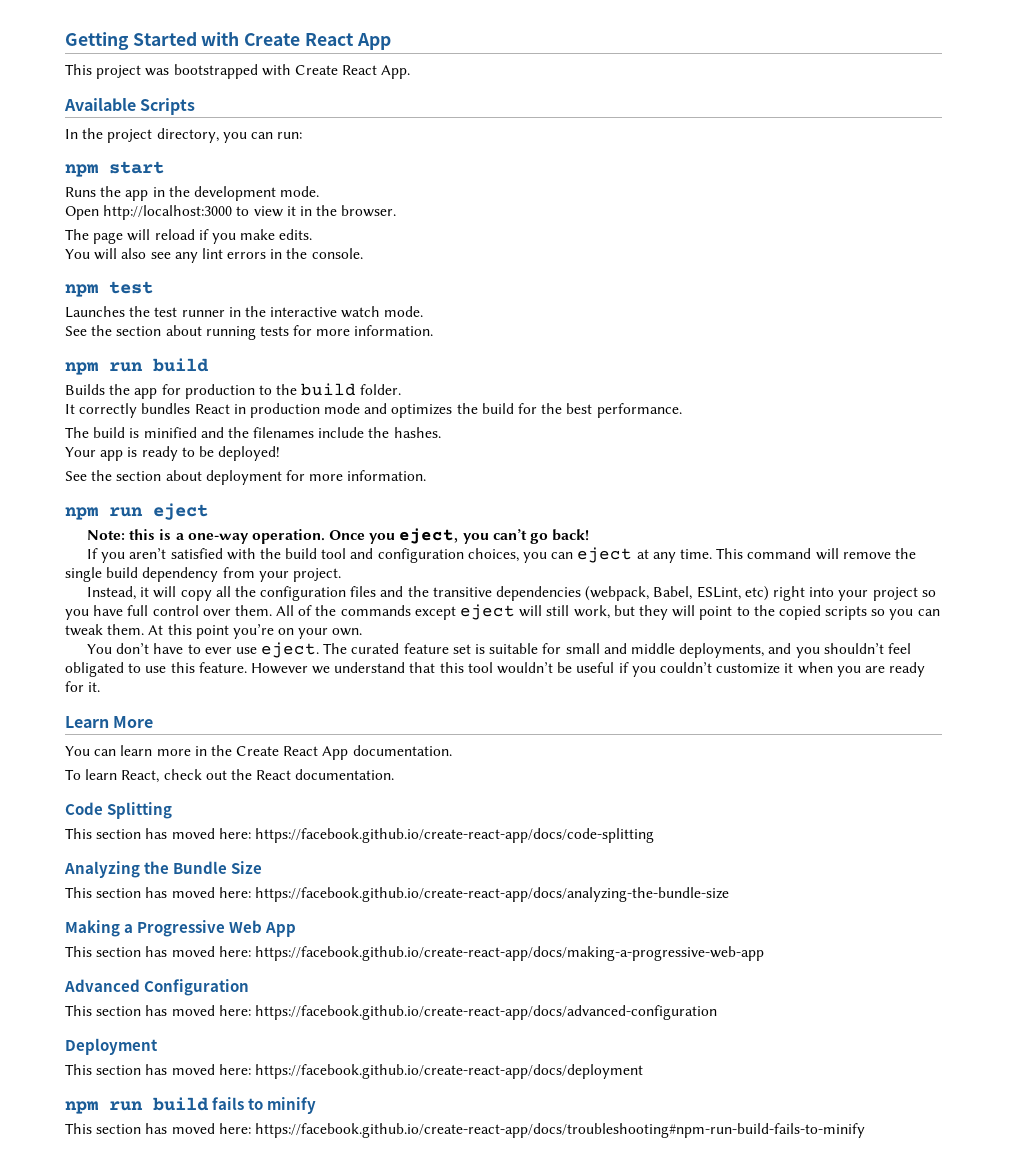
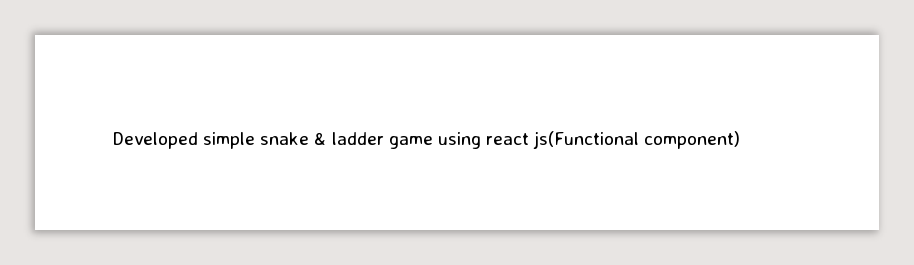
- Getting Started with Create React App
- This project was bootstrapped with Create React App.
- Available Scripts
- In the project directory, you can run:
- npm start
- Runs the app in the development mode.
- Open http://localhost:3000 to view it in the browser.
- The page will reload if you make edits.
- You will also see any lint errors in the console.
- npm test
- Launches the test runner in the interactive watch mode.
- See the section about running tests for more information.
- npm run build
- Builds the app for production to the build folder.
- It correctly bundles React in production mode and optimizes the build for the best performance.
- The build is minified and the filenames include the hashes.
- Your app is ready to be deployed!
- See the section about deployment for more information.
- npm run eject
- Note: this is a one-way operation. Once you eject, you can’t go back!
- If you aren’t satisfied with the build tool and configuration choices, you can eject at any time. This command will remove the single build dependency from your project.
- Instead, it will copy all the configuration files and the transitive dependencies (webpack, Babel, ESLint, etc) right into your project so you have full control over them. All of the commands except eject will still work, but they will point to the copied scripts so you can tweak them. At this point you’re on your own.
- You don’t have to ever use eject. The curated feature set is suitable for small and middle deployments, and you shouldn’t feel obligated to use this feature. However we understand that this tool wouldn’t be useful if you couldn’t customize it when you are ready for it.
- Learn More
- You can learn more in the Create React App documentation.
- To learn React, check out the React documentation.
- Code Splitting
- This section has moved here: https://facebook.github.io/create-react-app/docs/code-splitting
- Analyzing the Bundle Size
- This section has moved here: https://facebook.github.io/create-react-app/docs/analyzing-the-bundle-size
- Making a Progressive Web App
- This section has moved here: https://facebook.github.io/create-react-app/docs/making-a-progressive-web-app
- Advanced Configuration
- This section has moved here: https://facebook.github.io/create-react-app/docs/advanced-configuration
- Deployment
- This section has moved here: https://facebook.github.io/create-react-app/docs/deployment
- npm run build fails to minify
- This section has moved here: https://facebook.github.io/create-react-app/docs/troubleshooting#npm-run-build-fails-to-minify
+ Developed simple snake & ladder game using react js(Functional component)

